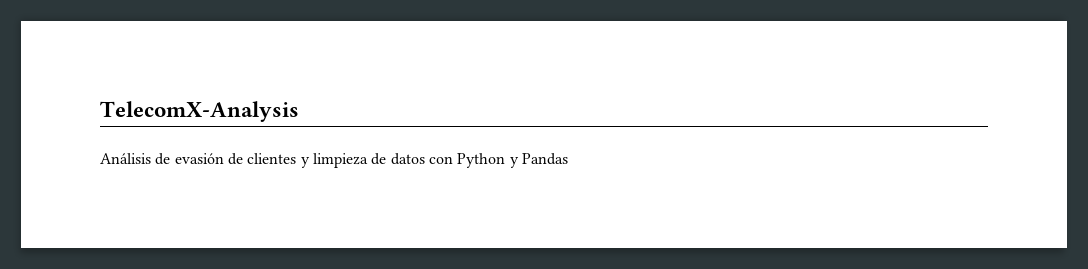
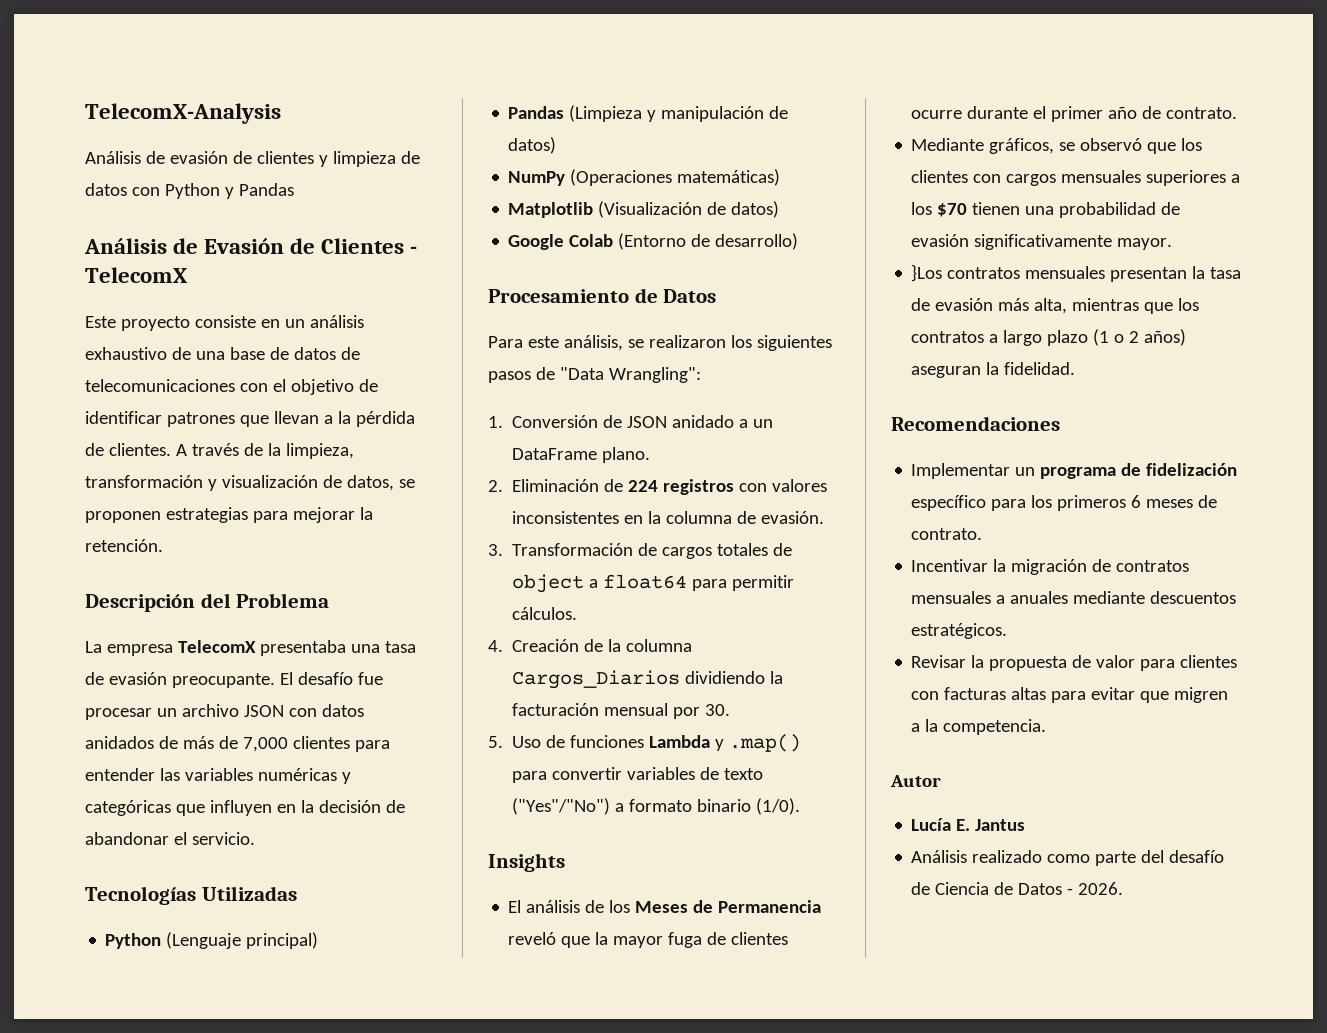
+ Análisis de Evasión de Clientes - TelecomX
+ Este proyecto consiste en un análisis exhaustivo de una base de datos de telecomunicaciones con el objetivo de identificar patrones que llevan a la pérdida de clientes. A través de la limpieza, transformación y visualización de datos, se proponen estrategias para mejorar la retención.
+ Descripción del Problema
+ La empresa TelecomX presentaba una tasa de evasión preocupante. El desafío fue procesar un archivo JSON con datos anidados de más de 7,000 clientes para entender las variables numéricas y categóricas que influyen en la decisión de abandonar el servicio.
+ Tecnologías Utilizadas
+ Python (Lenguaje principal)
+ Pandas (Limpieza y manipulación de datos)
+ NumPy (Operaciones matemáticas)
+ Matplotlib (Visualización de datos)
+ Google Colab (Entorno de desarrollo)
+ Procesamiento de Datos
+ Para este análisis, se realizaron los siguientes pasos de "Data Wrangling":
+ 1. Conversión de JSON anidado a un DataFrame plano.
+ 2. Eliminación de 224 registros con valores inconsistentes en la columna de evasión.
+ 3. Transformación de cargos totales de object a float64 para permitir cálculos.
+ 4. Creación de la columna Cargos_Diarios dividiendo la facturación mensual por 30.
+ 5. Uso de funciones Lambda y .map() para convertir variables de texto ("Yes"/"No") a formato binario (1/0).
+ Insights
+ El análisis de los Meses de Permanencia reveló que la mayor fuga de clientes ocurre durante el primer año de contrato.
+ Mediante gráficos, se observó que los clientes con cargos mensuales superiores a los $70 tienen una probabilidad de evasión significativamente mayor.
+ }Los contratos mensuales presentan la tasa de evasión más alta, mientras que los contratos a largo plazo (1 o 2 años) aseguran la fidelidad.
+ Recomendaciones
+ Implementar un programa de fidelización específico para los primeros 6 meses de contrato.
+ Incentivar la migración de contratos mensuales a anuales mediante descuentos estratégicos.
+ Revisar la propuesta de valor para clientes con facturas altas para evitar que migren a la competencia.
+ Autor
+ Lucía E. Jantus
+ Análisis realizado como parte del desafío de Ciencia de Datos - 2026.

